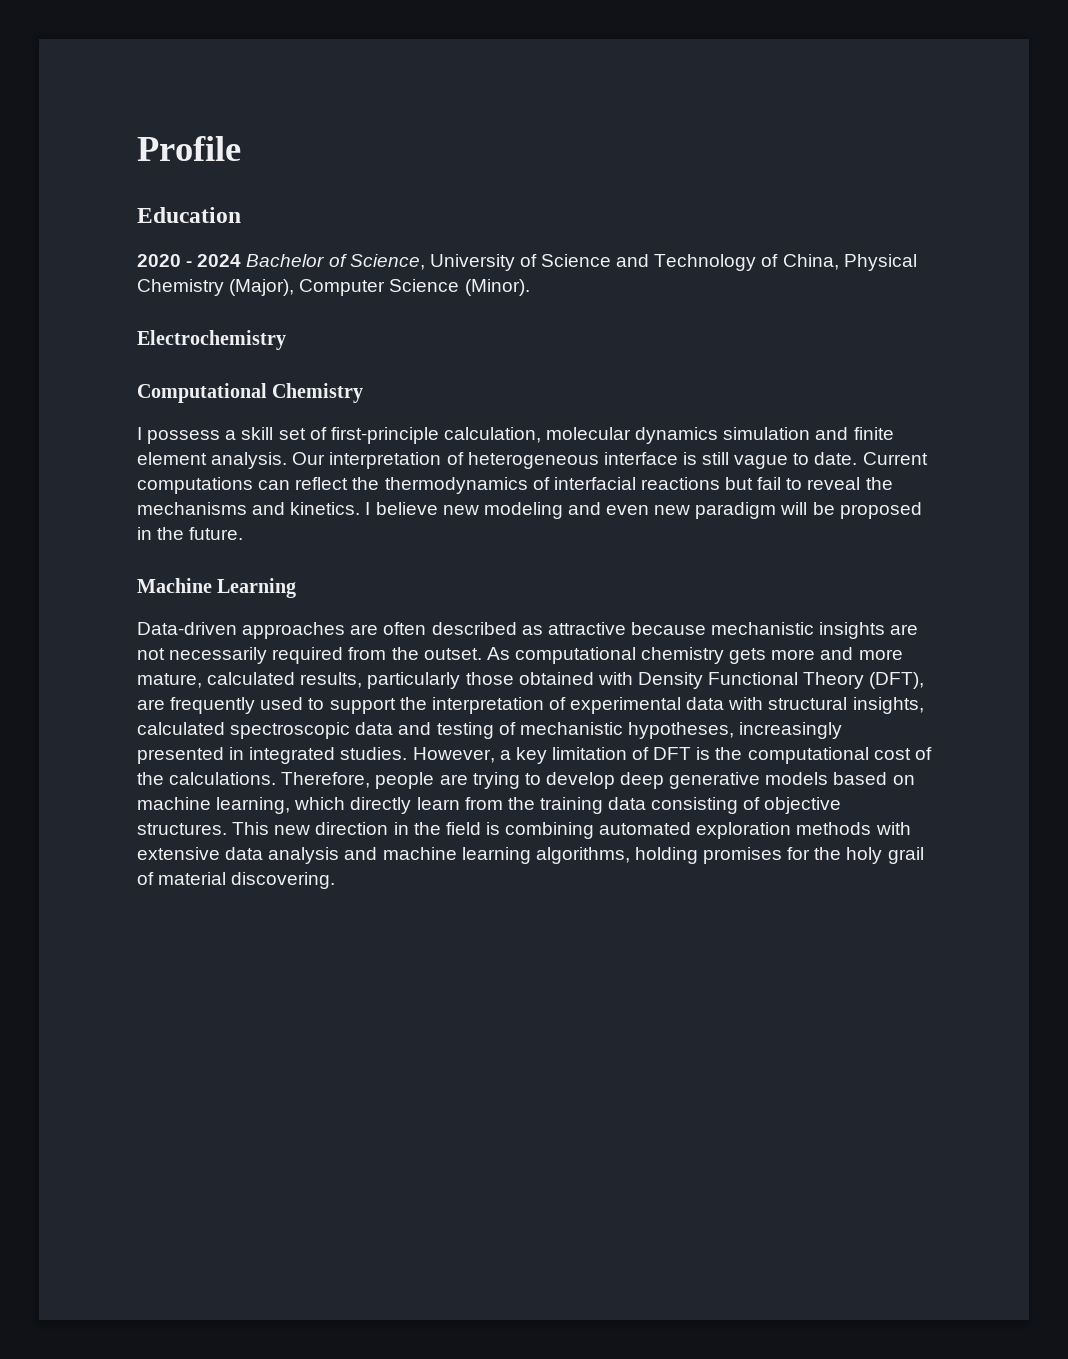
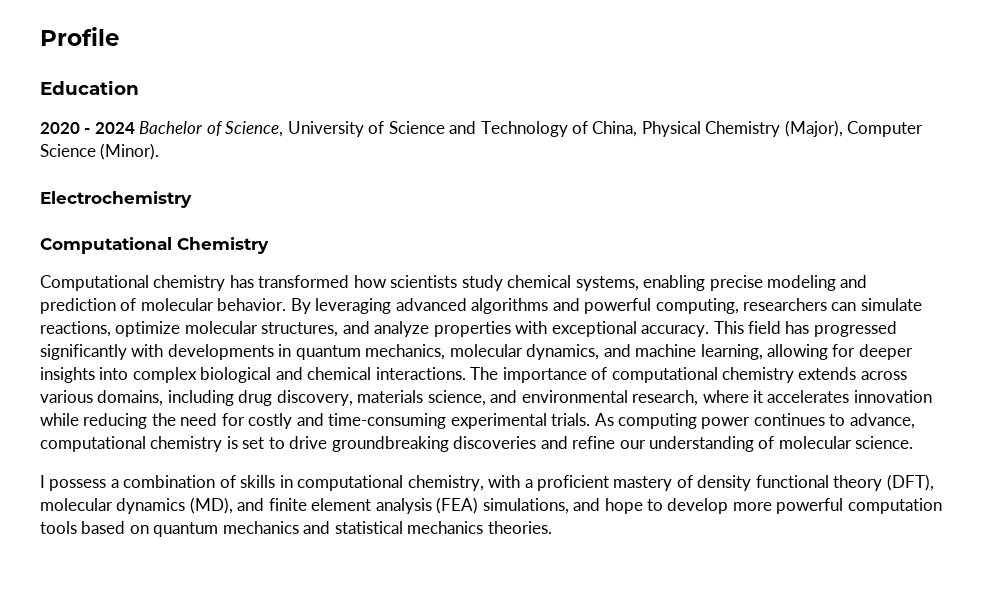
- I possess a skill set of first-principle calculation, molecular dynamics simulation and finite element analysis. Our interpretation of heterogeneous interface is still vague to date. Current computations can reflect the thermodynamics of interfacial reactions but fail to reveal the mechanisms and kinetics. I believe new modeling and even new paradigm will be proposed in the future.
- Machine Learning
- Data-driven approaches are often described as attractive because mechanistic insights are not necessarily required from the outset. As computational chemistry gets more and more mature, calculated results, particularly those obtained with Density Functional Theory (DFT), are frequently used to support the interpretation of experimental data with structural insights, calculated spectroscopic data and testing of mechanistic hypotheses, increasingly presented in integrated studies. However, a key limitation of DFT is the computational cost of the calculations. Therefore, people are trying to develop deep generative models based on machine learning, which directly learn from the training data consisting of objective structures. This new direction in the field is combining automated exploration methods with extensive data analysis and machine learning algorithms, holding promises for the holy grail of material discovering.
+ Computational chemistry has transformed how scientists study chemical systems, enabling precise modeling and prediction of molecular behavior. By leveraging advanced algorithms and powerful computing, researchers can simulate reactions, optimize molecular structures, and analyze properties with exceptional accuracy. This field has progressed significantly with developments in quantum mechanics, molecular dynamics, and machine learning, allowing for deeper insights into complex biological and chemical interactions. The importance of computational chemistry extends across various domains, including drug discovery, materials science, and environmental research, where it accelerates innovation while reducing the need for costly and time-consuming experimental trials. As computing power continues to advance, computational chemistry is set to drive groundbreaking discoveries and refine our understanding of molecular science.
+ I possess a combination of skills in computational chemistry, with a proficient mastery of density functional theory (DFT), molecular dynamics (MD), and finite element analysis (FEA) simulations, and hope to develop more powerful computation tools based on quantum mechanics and statistical mechanics theories.

